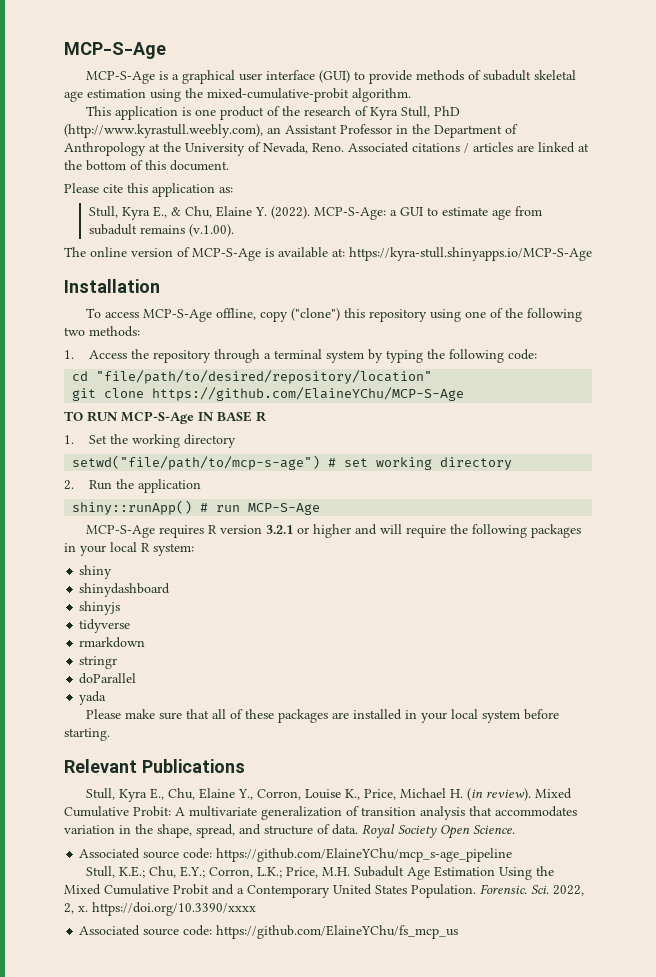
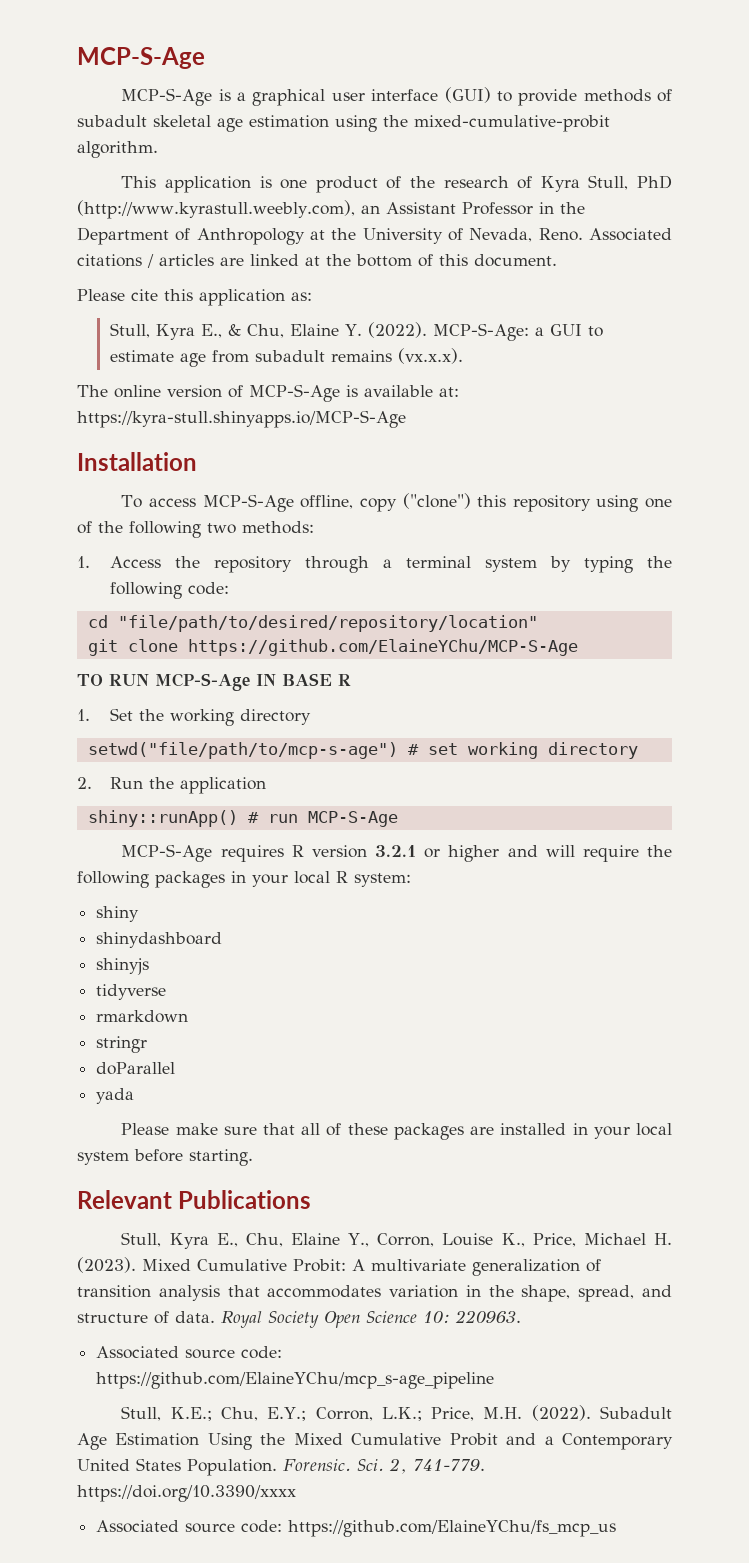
- MCP-S-Age: a GUI to estimate age from subadult remains (v.1.00).
+ MCP-S-Age: a GUI to estimate age from subadult remains (vx.x.x).
- Stull, Kyra E., Chu, Elaine Y., Corron, Louise K., Price, Michael H. (in review).
+ Stull, Kyra E., Chu, Elaine Y., Corron, Louise K., Price, Michael H. (2023).
- Royal Society Open Science.
+ Royal Society Open Science 10: 220963.
- Stull, K.E.; Chu, E.Y.; Corron, L.K.; Price, M.H. Subadult Age Estimation Using the Mixed Cumulative Probit and a Contemporary United States Population.
+ Stull, K.E.; Chu, E.Y.; Corron, L.K.; Price, M.H. (2022). Subadult Age Estimation Using the Mixed Cumulative Probit and a Contemporary United States Population.
- Sci. 2022, 2, x. https://doi.org/10.3390/xxxx
+ Sci. 2, 741-779. https://doi.org/10.3390/xxxx

